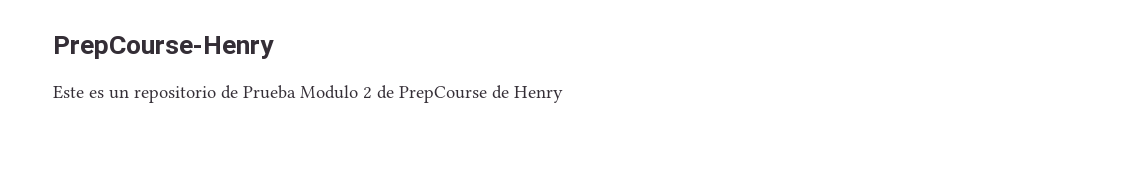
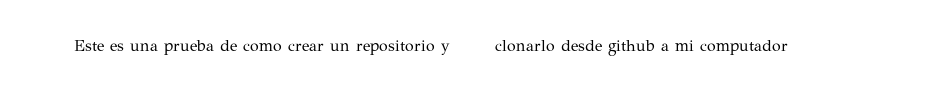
- PrepCourse-Henry
- Este es un repositorio de Prueba Modulo 2 de PrepCourse de Henry
+ Este es una prueba de como crear un repositorio y clonarlo desde github a mi computador

